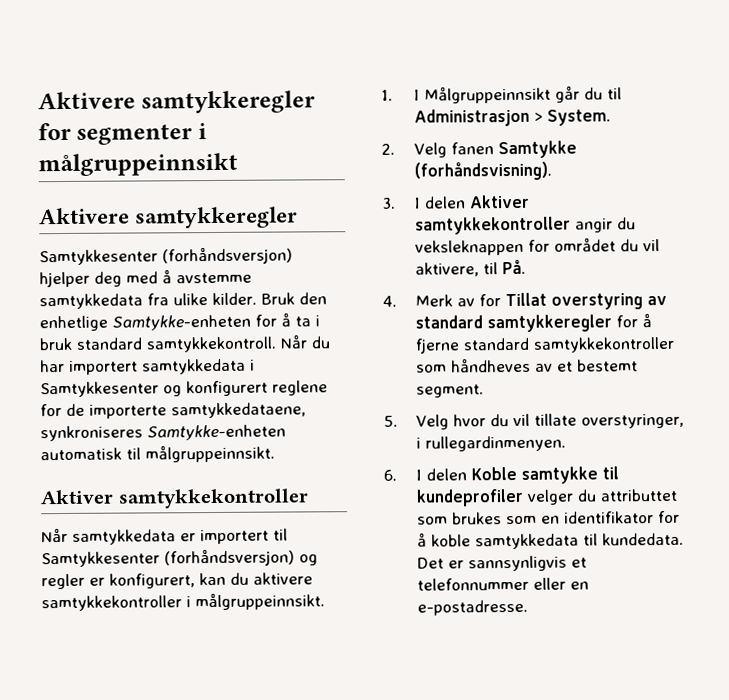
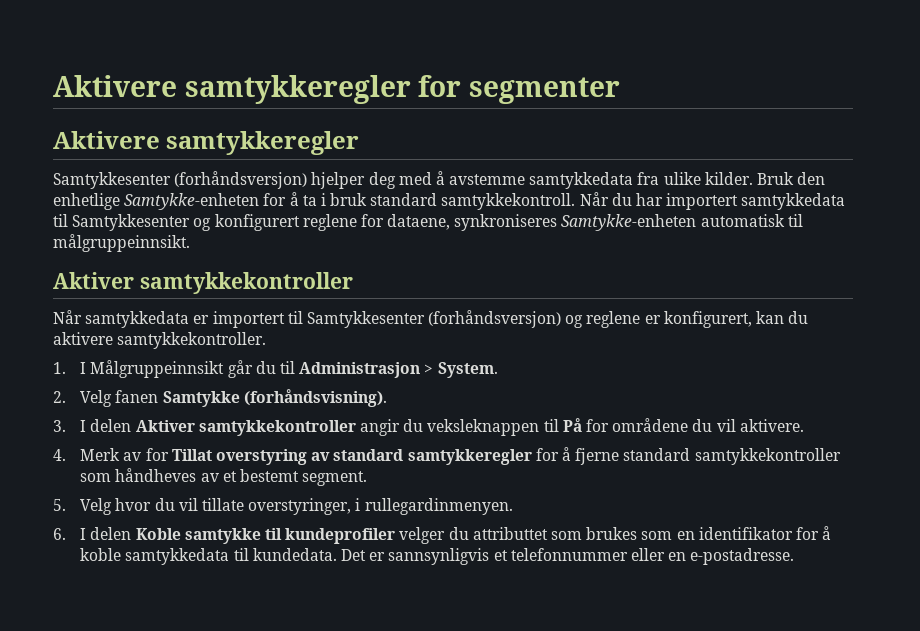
- Aktivere samtykkeregler for segmenter i målgruppeinnsikt
+ Aktivere samtykkeregler for segmenter
- Når du har importert samtykkedata i Samtykkesenter og konfigurert reglene for de importerte samtykkedataene, synkroniseres Samtykke-enheten automatisk til målgruppeinnsikt.
+ Når du har importert samtykkedata til Samtykkesenter og konfigurert reglene for dataene, synkroniseres Samtykke-enheten automatisk til målgruppeinnsikt.
- Når samtykkedata er importert til Samtykkesenter (forhåndsversjon) og regler er konfigurert, kan du aktivere samtykkekontroller i målgruppeinnsikt.
+ Når samtykkedata er importert til Samtykkesenter (forhåndsversjon) og reglene er konfigurert, kan du aktivere samtykkekontroller.
- 3. I delen Aktiver samtykkekontroller angir du veksleknappen for området du vil aktivere, til På.
+ 3. I delen Aktiver samtykkekontroller angir du veksleknappen til På for områdene du vil aktivere.

